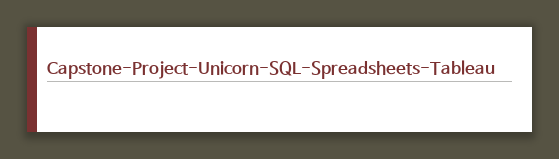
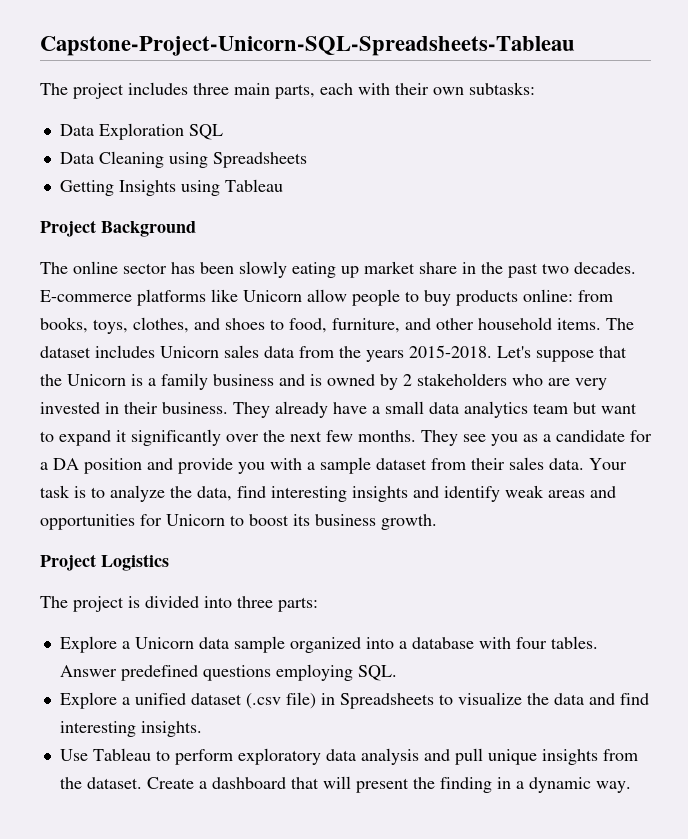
+ The project includes three main parts, each with their own subtasks:
+ Data Exploration SQL
+ Data Cleaning using Spreadsheets
+ Getting Insights using Tableau
+ Project Background
+ The online sector has been slowly eating up market share in the past two decades. E-commerce platforms like Unicorn allow people to buy products online: from books, toys, clothes, and shoes to food, furniture, and other household items. The dataset includes Unicorn sales data from the years 2015-2018. Let's suppose that the Unicorn is a family business and is owned by 2 stakeholders who are very invested in their business. They already have a small data analytics team but want to expand it significantly over the next few months. They see you as a candidate for a DA position and provide you with a sample dataset from their sales data. Your task is to analyze the data, find interesting insights and identify weak areas and opportunities for Unicorn to boost its business growth.
+ Project Logistics
+ The project is divided into three parts:
+ Explore a Unicorn data sample organized into a database with four tables. Answer predefined questions employing SQL.
+ Explore a unified dataset (.csv file) in Spreadsheets to visualize the data and find interesting insights.
+ Use Tableau to perform exploratory data analysis and pull unique insights from the dataset. Create a dashboard that will present the finding in a dynamic way.

